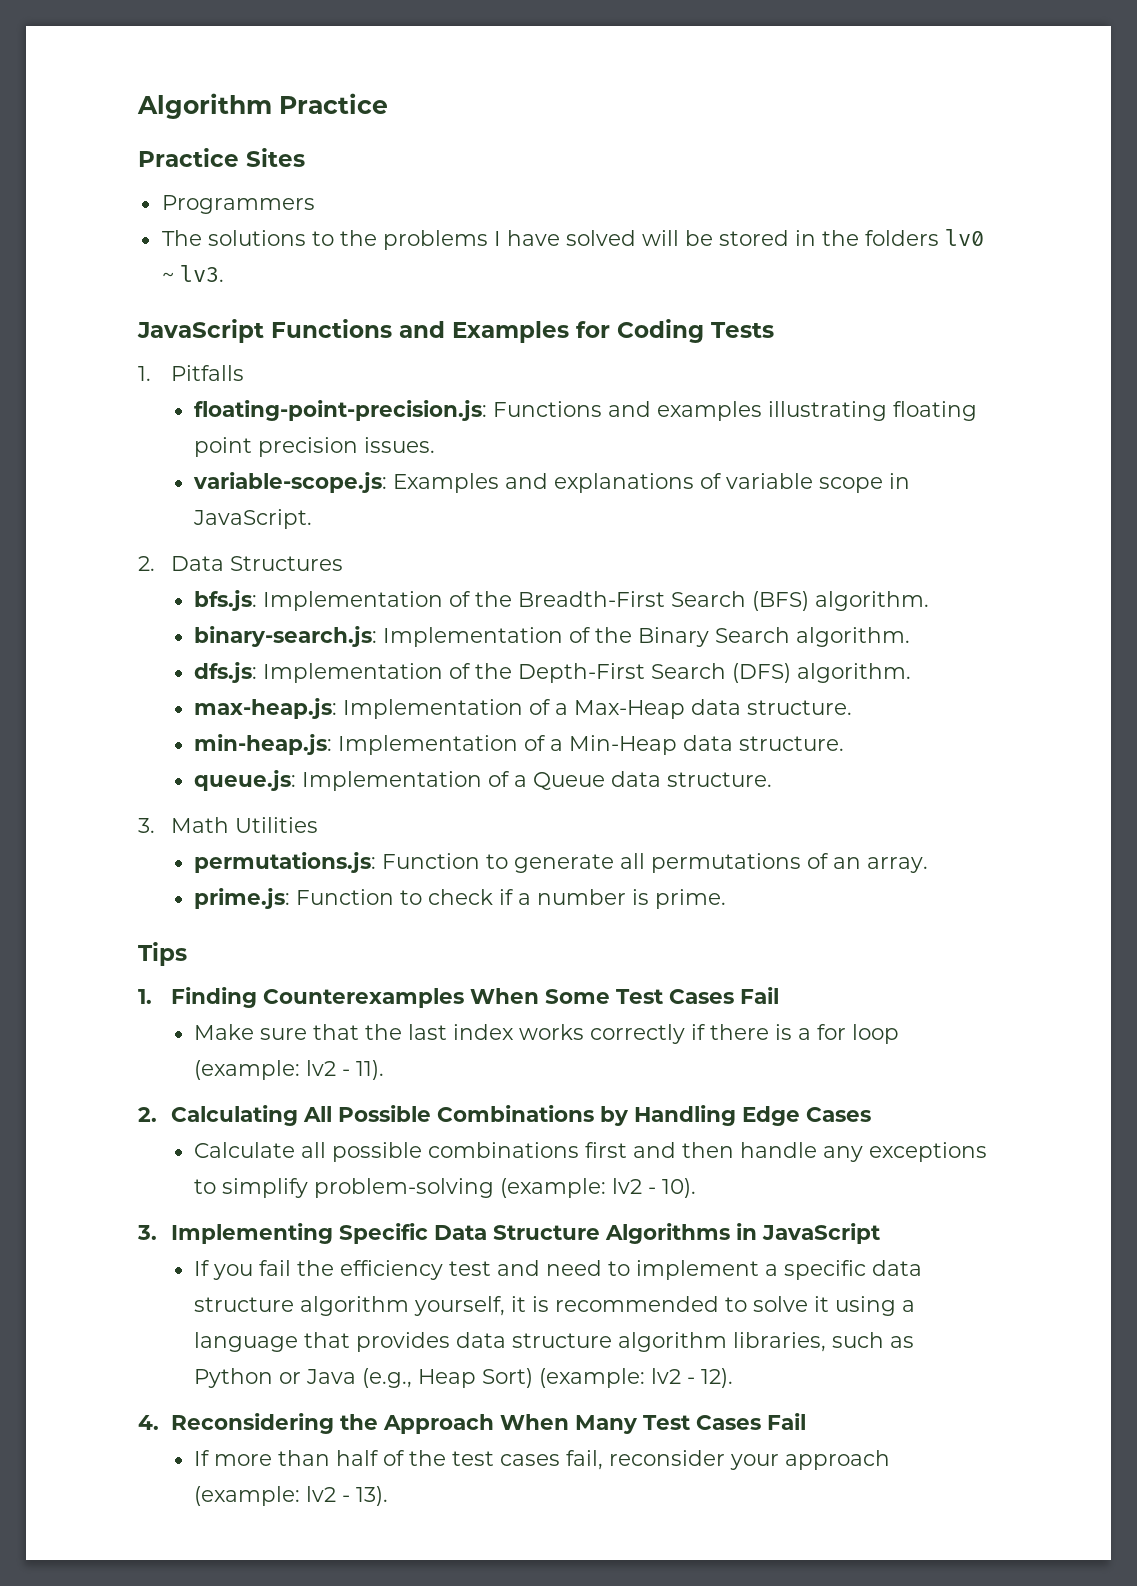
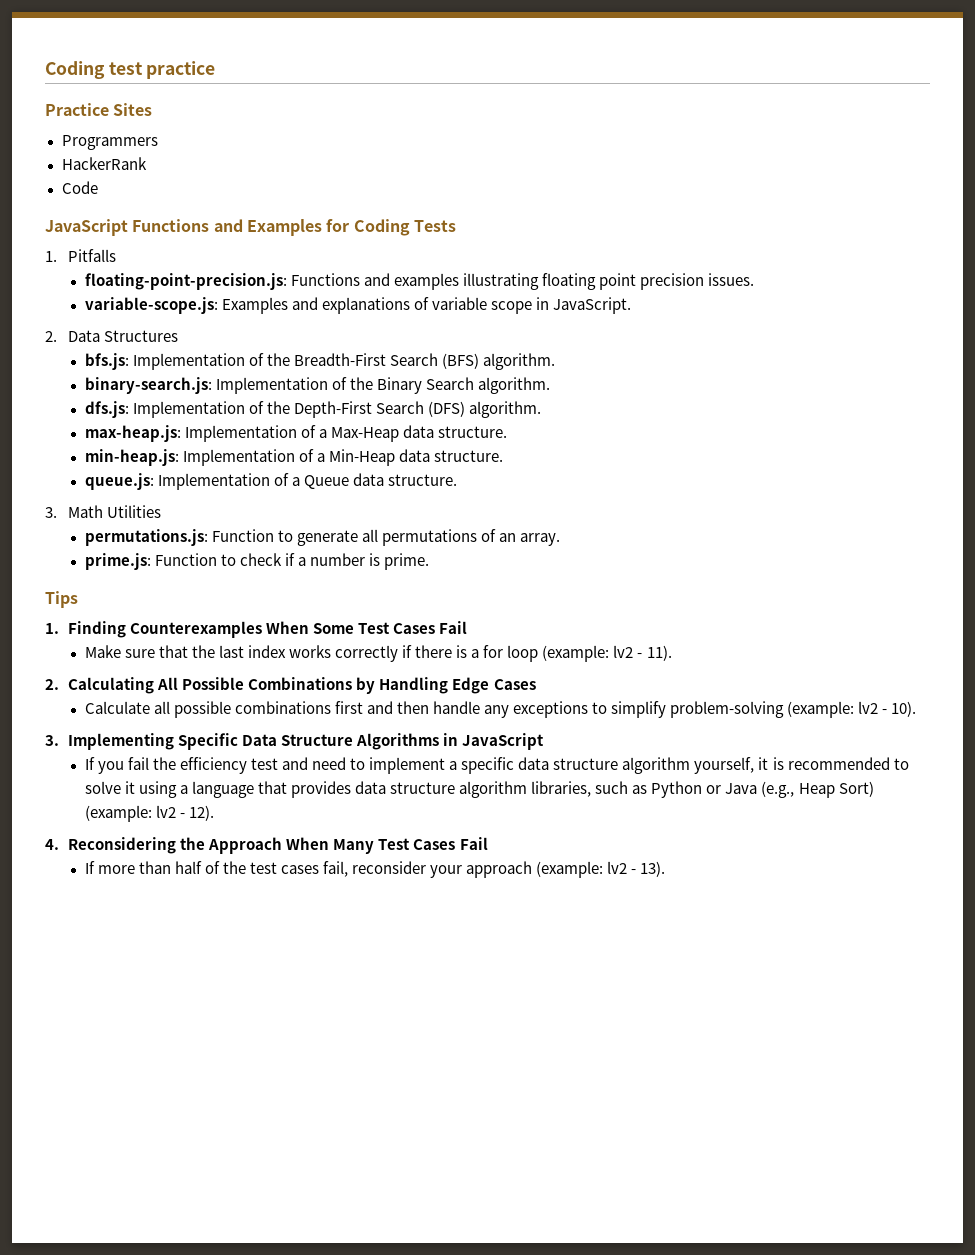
- Algorithm Practice
+ Coding test practice
- The solutions to the problems I have solved will be stored in the folders lv0 ~ lv3.
+ HackerRank
+ Code

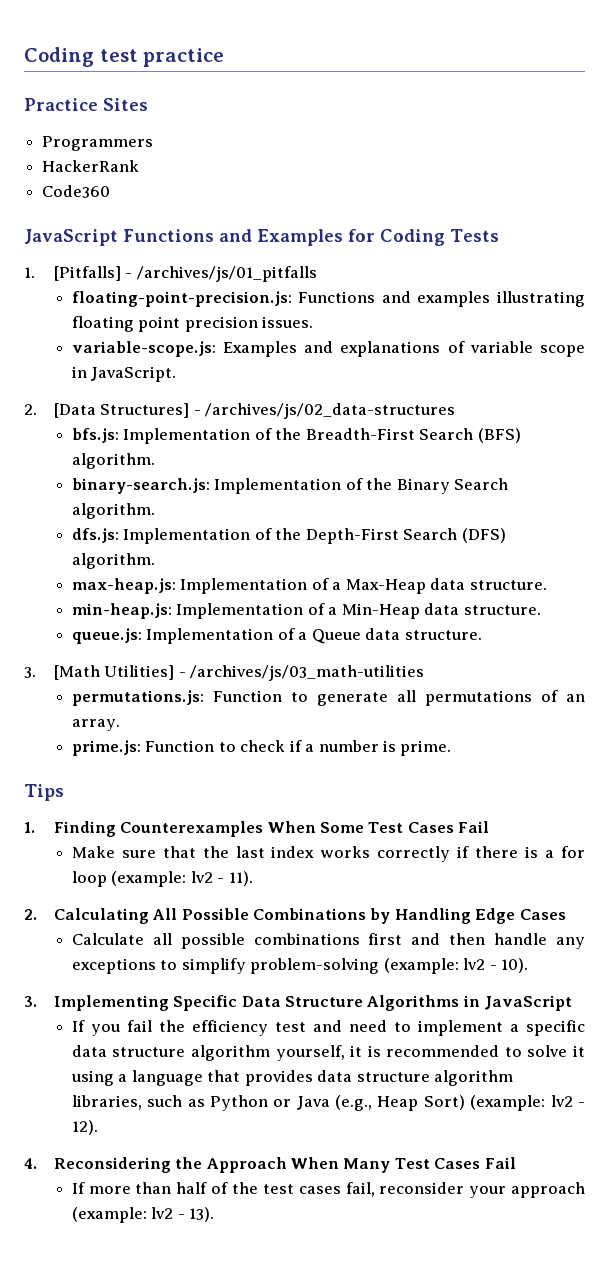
- Code
+ Code360
- 1. Pitfalls
+ 1. [Pitfalls] - /archives/js/01_pitfalls
- 2. Data Structures
+ 2. [Data Structures] - /archives/js/02_data-structures
- 3. Math Utilities
+ 3. [Math Utilities] - /archives/js/03_math-utilities

